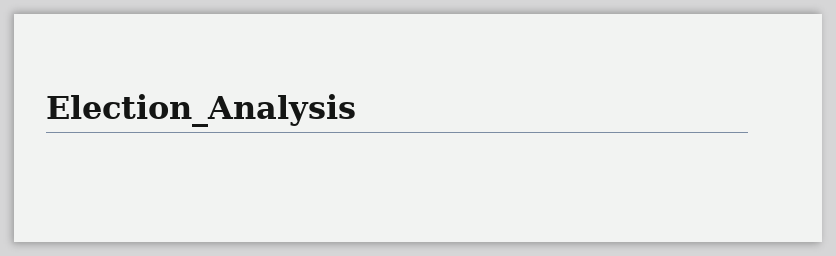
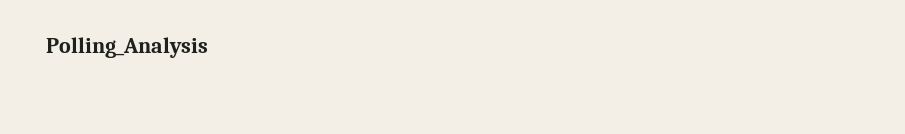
- Election_Analysis
+ Polling_Analysis

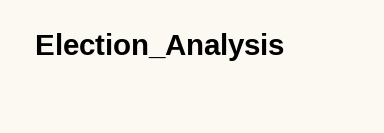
- Polling_Analysis
+ Election_Analysis

